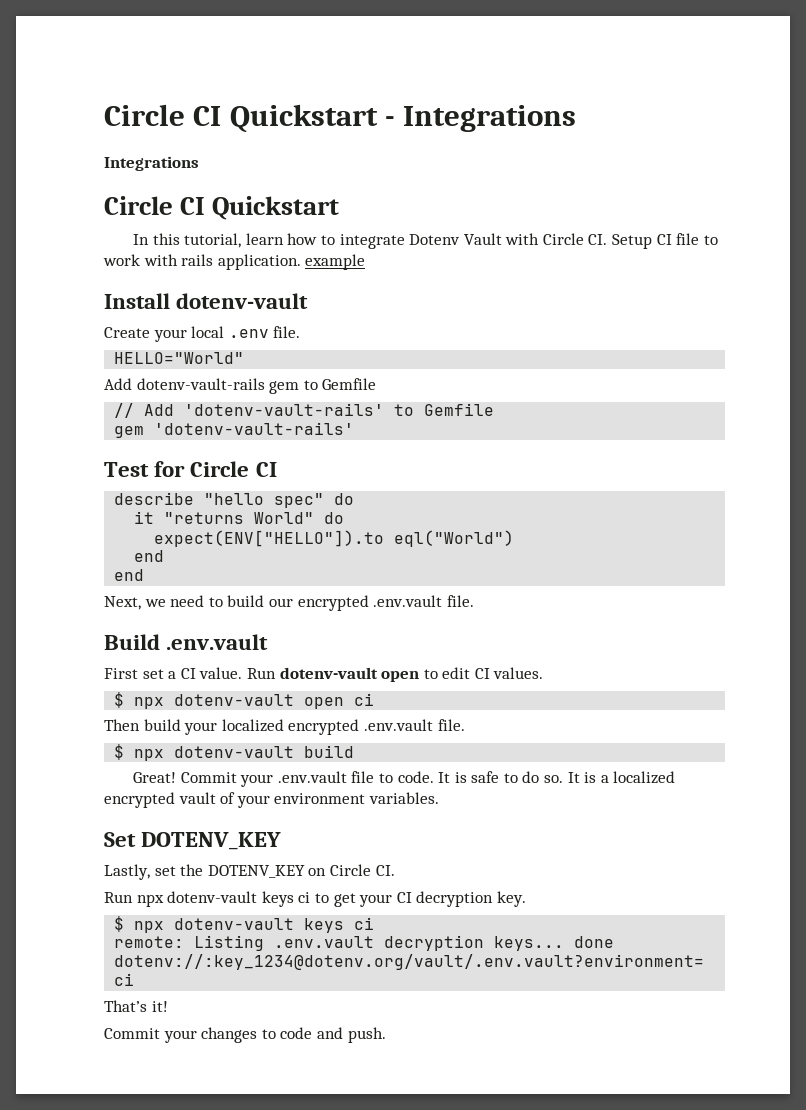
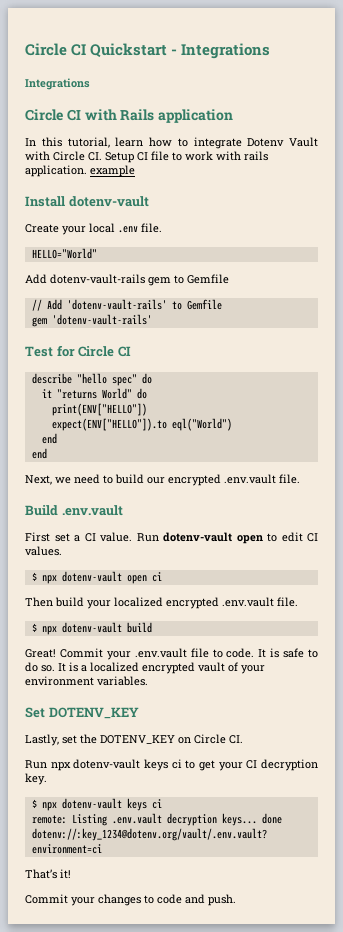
  Circle CI Quickstart - Integrations
  Integrations
- Circle CI Quickstart
+ Circle CI with Rails application
+ print(ENV["HELLO"])

